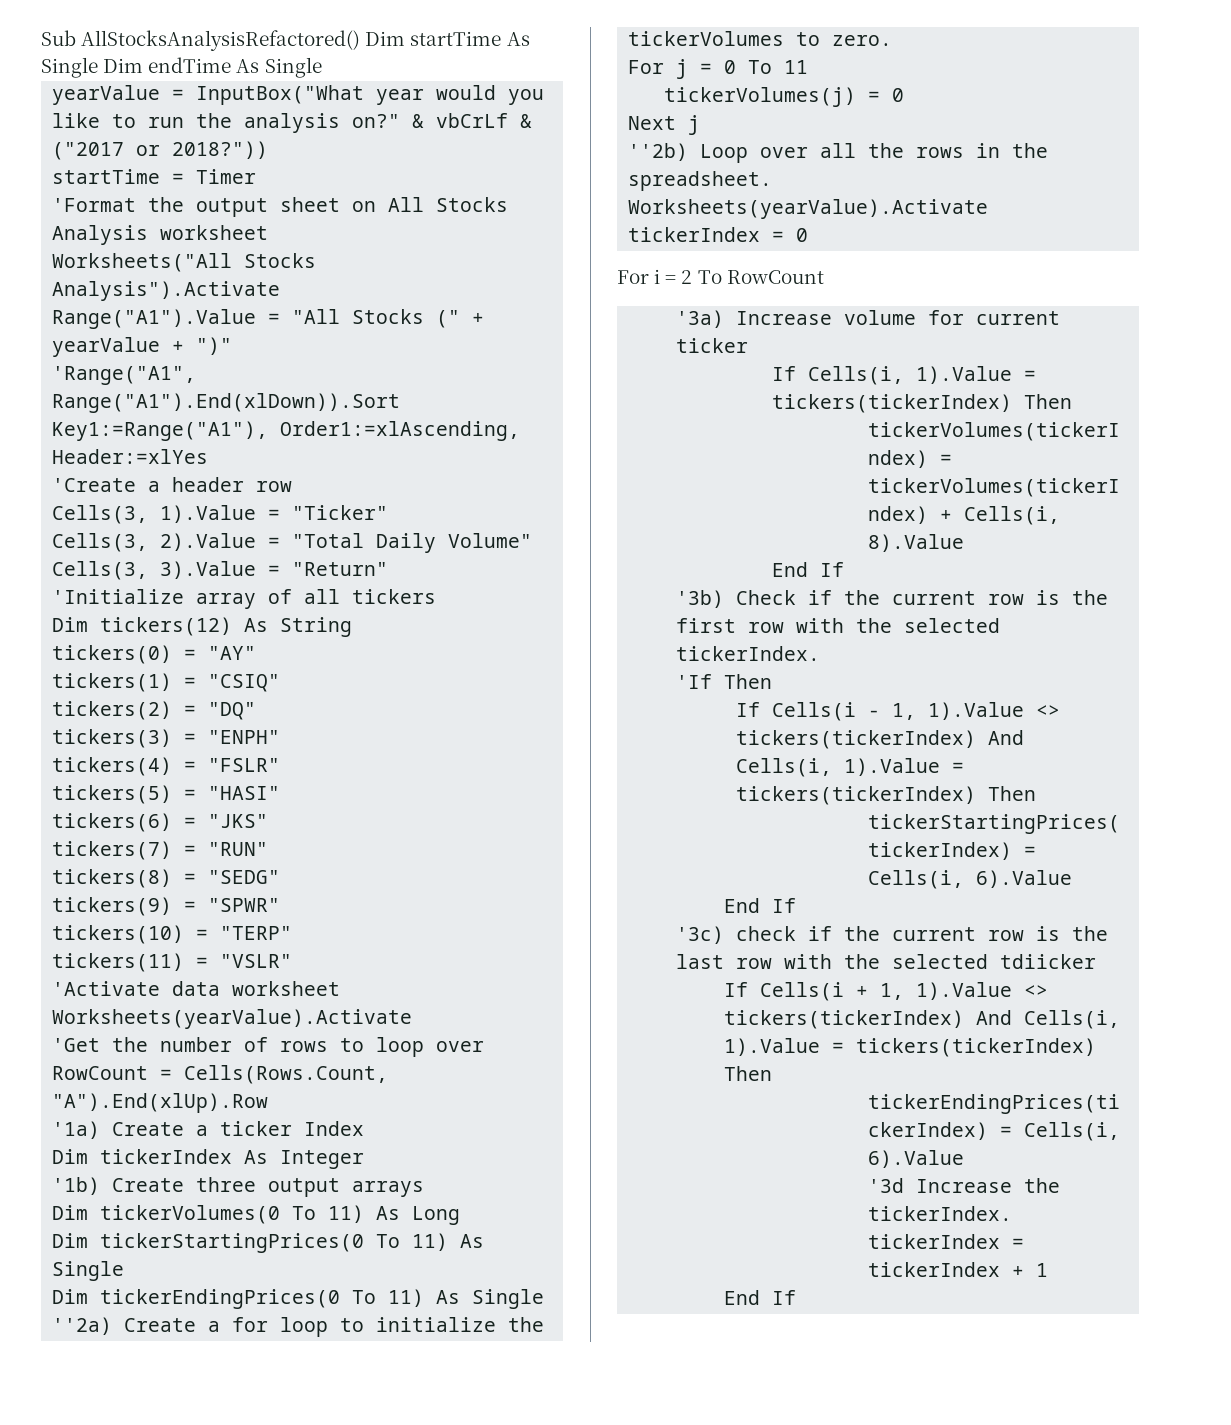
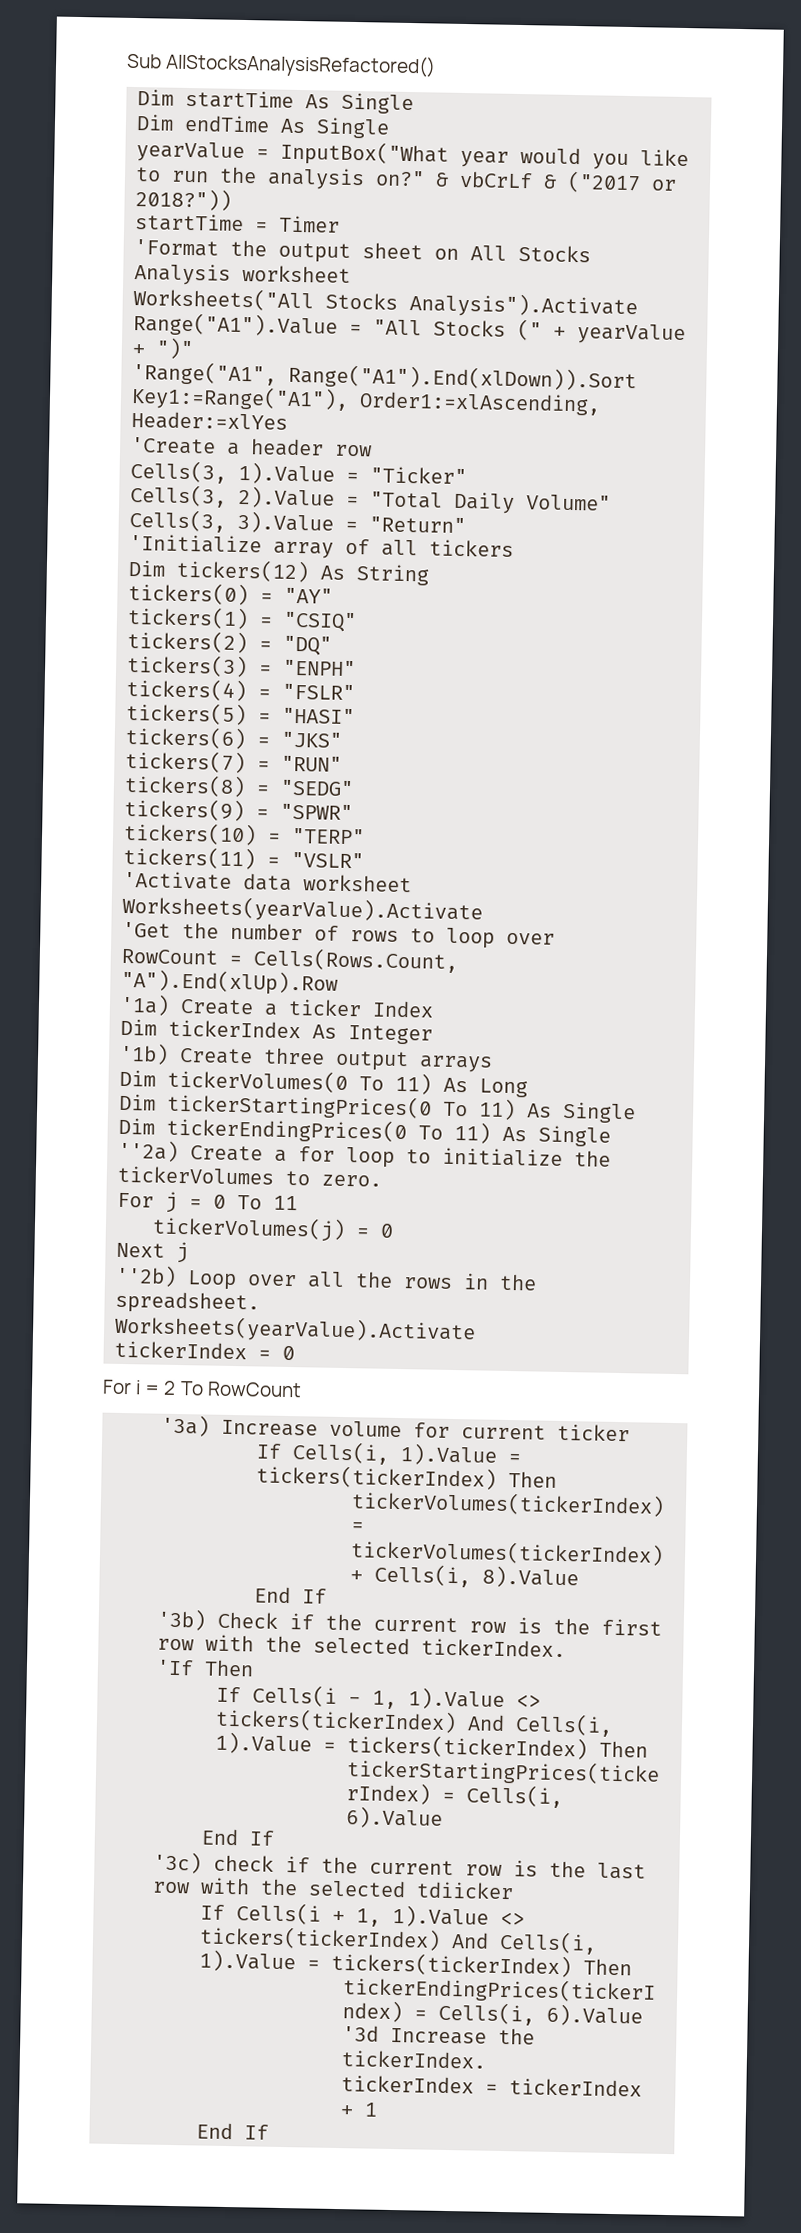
- Sub AllStocksAnalysisRefactored() Dim startTime As Single Dim endTime As Single
+ Sub AllStocksAnalysisRefactored()
+ Dim startTime As Single
+ Dim endTime As Single

